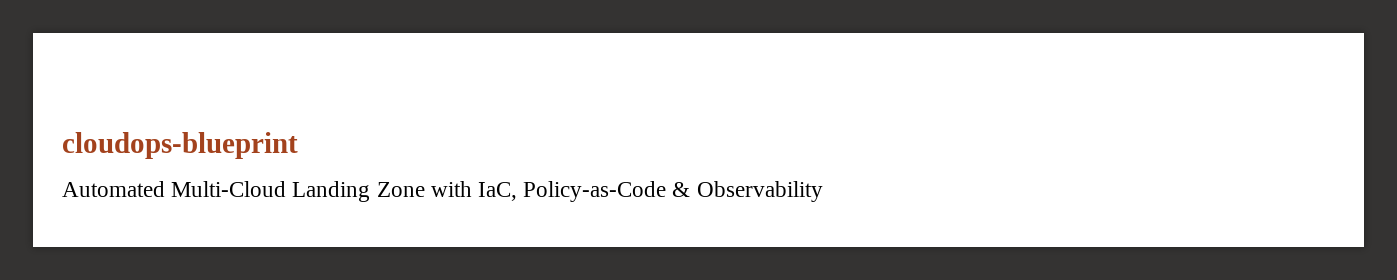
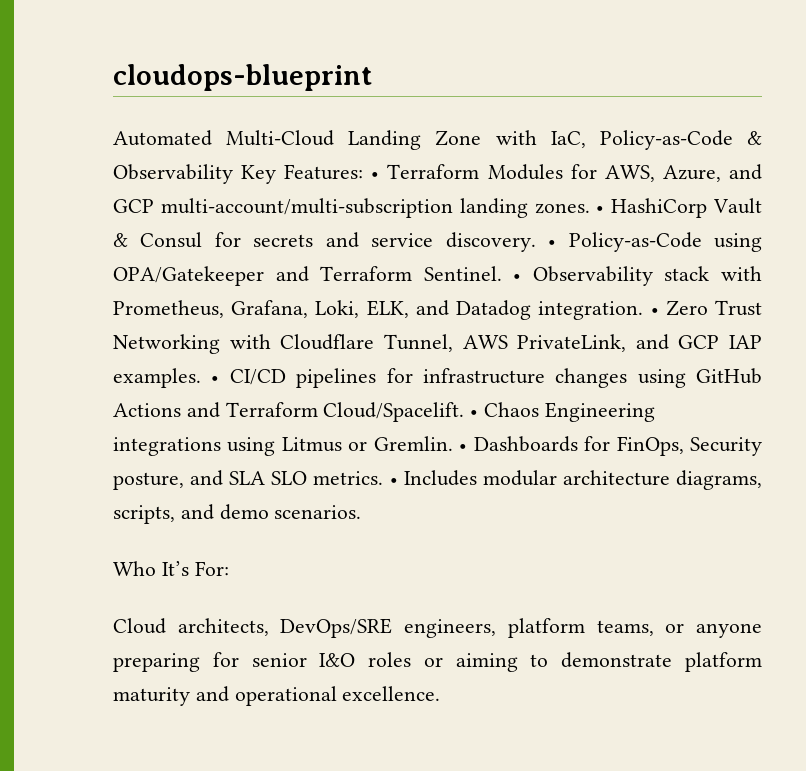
- Automated Multi-Cloud Landing Zone with IaC, Policy-as-Code & Observability
+ Automated Multi-Cloud Landing Zone with IaC, Policy-as-Code & Observability Key Features: • Terraform Modules for AWS, Azure, and GCP multi-account/multi-subscription landing zones. • HashiCorp Vault & Consul for secrets and service discovery. • Policy-as-Code using OPA/Gatekeeper and Terraform Sentinel. • Observability stack with Prometheus, Grafana, Loki, ELK, and Datadog integration. • Zero Trust Networking with Cloudflare Tunnel, AWS PrivateLink, and GCP IAP examples. • CI/CD pipelines for infrastructure changes using GitHub Actions and Terraform Cloud/Spacelift. • Chaos Engineering integrations using Litmus or Gremlin. • Dashboards for FinOps, Security posture, and SLA SLO metrics. • Includes modular architecture diagrams, scripts, and demo scenarios.
+ Who It’s For:
+ Cloud architects, DevOps/SRE engineers, platform teams, or anyone preparing for senior I&O roles or aiming to demonstrate platform maturity and operational excellence.

